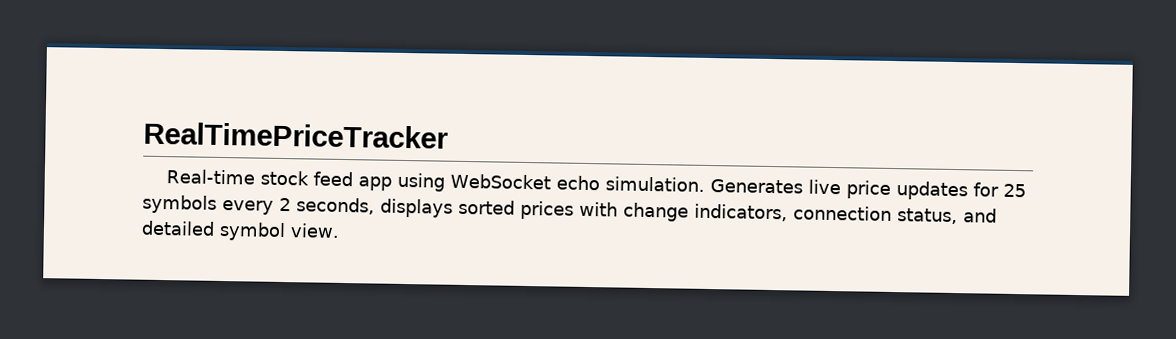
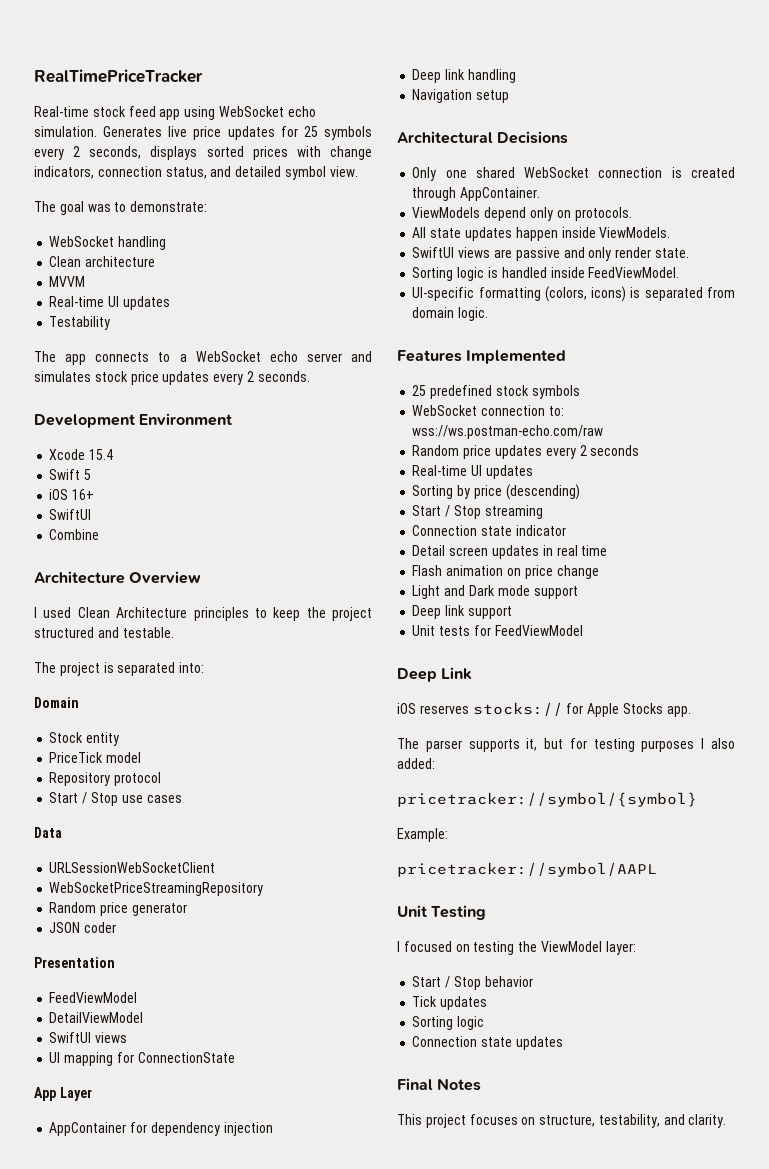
+ The goal was to demonstrate:
+ WebSocket handling
+ Clean architecture
+ MVVM
+ Real-time UI updates
+ Testability
+ The app connects to a WebSocket echo server and simulates stock price updates every 2 seconds.
+ Development Environment
+ Xcode 15.4
+ Swift 5
+ iOS 16+
+ SwiftUI
+ Combine
+ Architecture Overview
+ I used Clean Architecture principles to keep the project structured and testable.
+ The project is separated into:
+ Domain
+ Stock entity
+ PriceTick model
+ Repository protocol
+ Start / Stop use cases
+ Data
+ URLSessionWebSocketClient
+ WebSocketPriceStreamingRepository
+ Random price generator
+ JSON coder
+ Presentation
+ FeedViewModel
+ DetailViewModel
+ SwiftUI views
+ UI mapping for ConnectionState
+ App Layer
+ AppContainer for dependency injection
+ Deep link handling
+ Navigation setup
+ Architectural Decisions
+ Only one shared WebSocket connection is created through AppContainer.
+ ViewModels depend only on protocols.
+ All state updates happen inside ViewModels.
+ SwiftUI views are passive and only render state.
+ Sorting logic is handled inside FeedViewModel.
+ UI-specific formatting (colors, icons) is separated from domain logic.
+ Features Implemented
+ 25 predefined stock symbols
+ WebSocket connection to: wss://ws.postman-echo.com/raw
+ Random price updates every 2 seconds
+ Real-time UI updates
+ Sorting by price (descending)
+ Start / Stop streaming
+ Connection state indicator
+ Detail screen updates in real time
+ Flash animation on price change
+ Light and Dark mode support
+ Deep link support
+ Unit tests for FeedViewModel
+ Deep Link
+ iOS reserves stocks:// for Apple Stocks app.
+ The parser supports it, but for testing purposes I also added:
+ pricetracker://symbol/{symbol}
+ Example:
+ pricetracker://symbol/AAPL
+ Unit Testing
+ I focused on testing the ViewModel layer:
+ Start / Stop behavior
+ Tick updates
+ Sorting logic
+ Connection state updates
+ Final Notes
+ This project focuses on structure, testability, and clarity.

